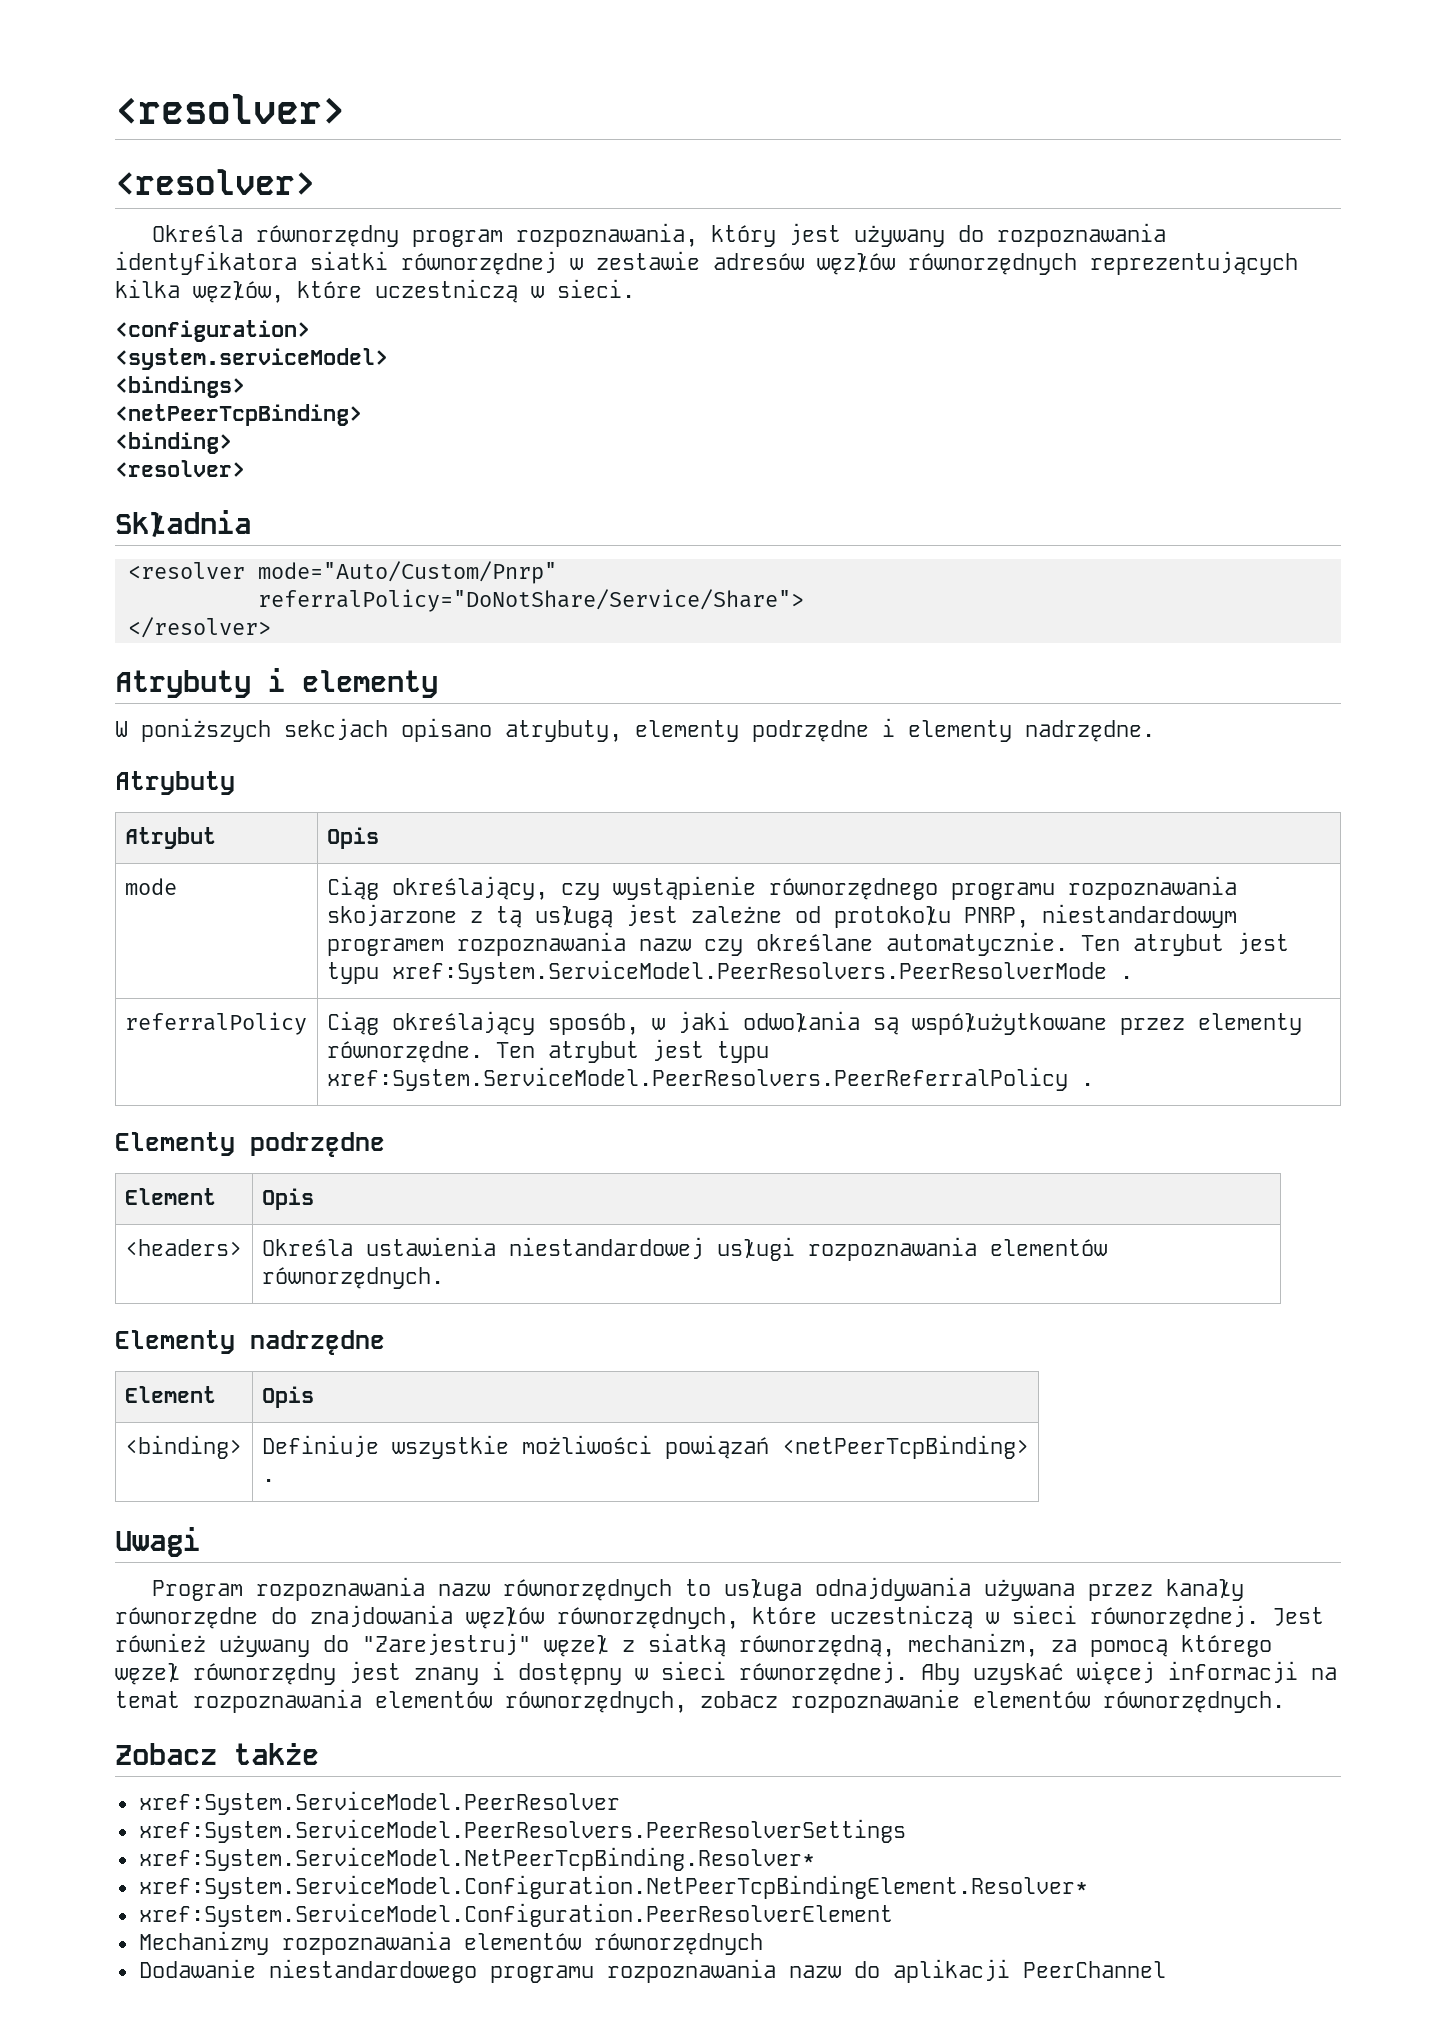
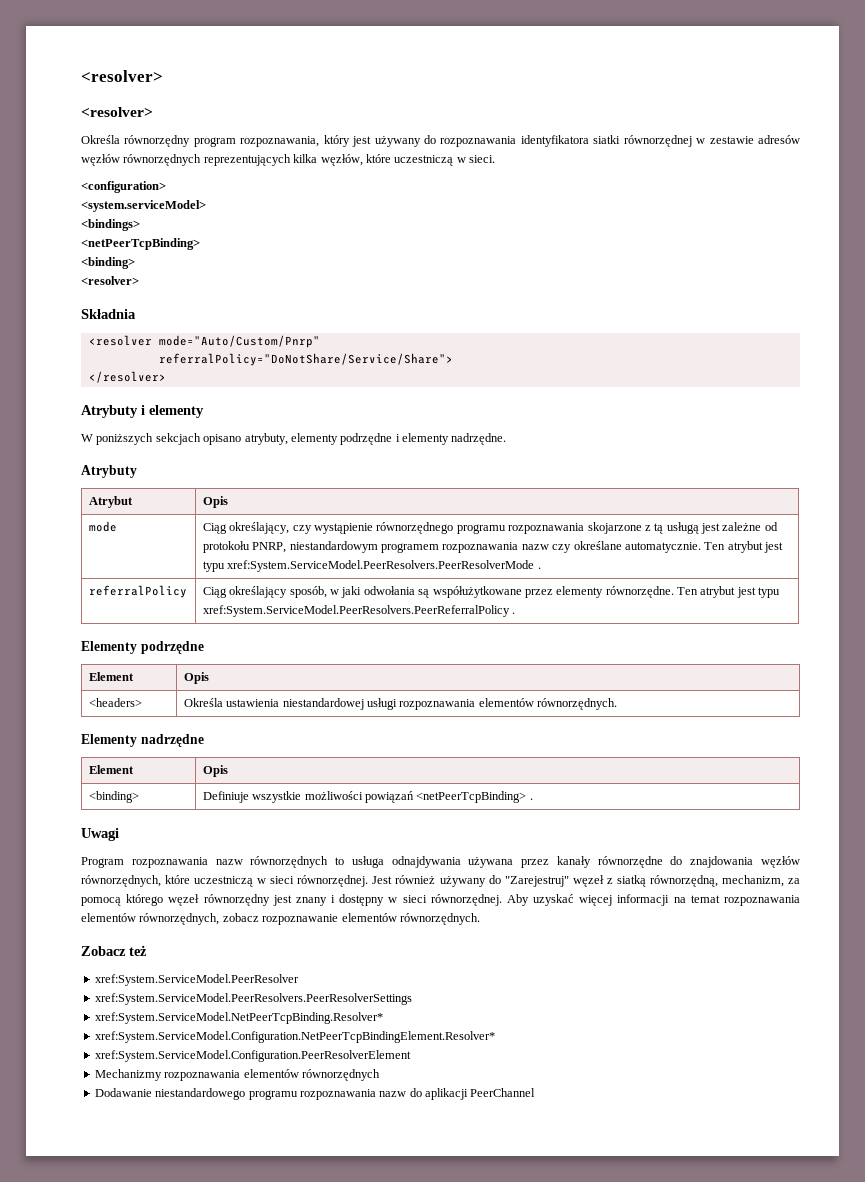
- Zobacz także
+ Zobacz też

